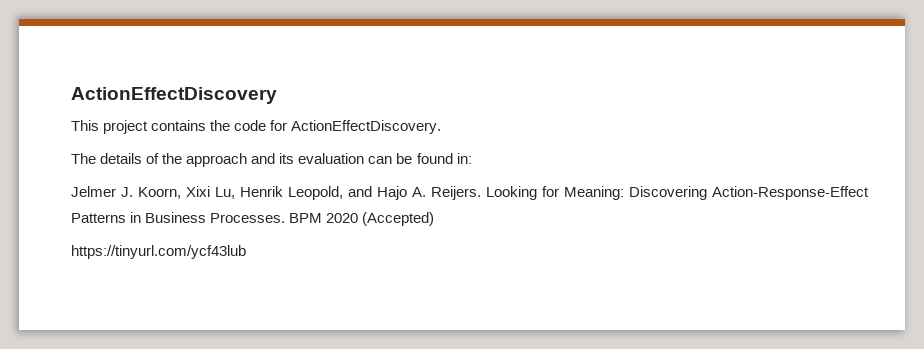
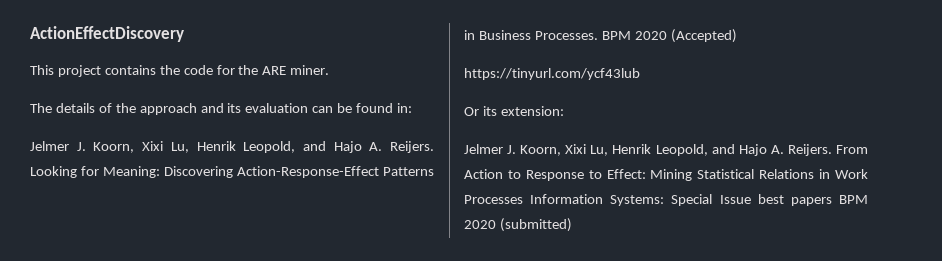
- This project contains the code for ActionEffectDiscovery.
+ This project contains the code for the ARE miner.
+ Or its extension:
+ Jelmer J. Koorn, Xixi Lu, Henrik Leopold, and Hajo A. Reijers. From Action to Response to Effect: Mining Statistical Relations in Work Processes Information Systems: Special Issue best papers BPM 2020 (submitted)

